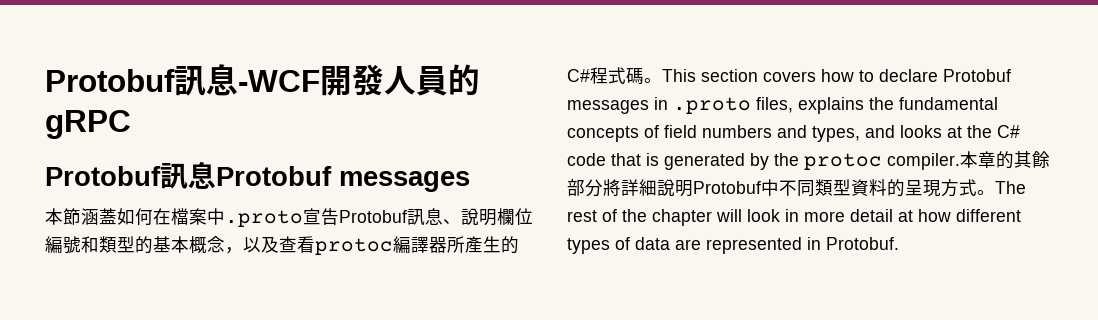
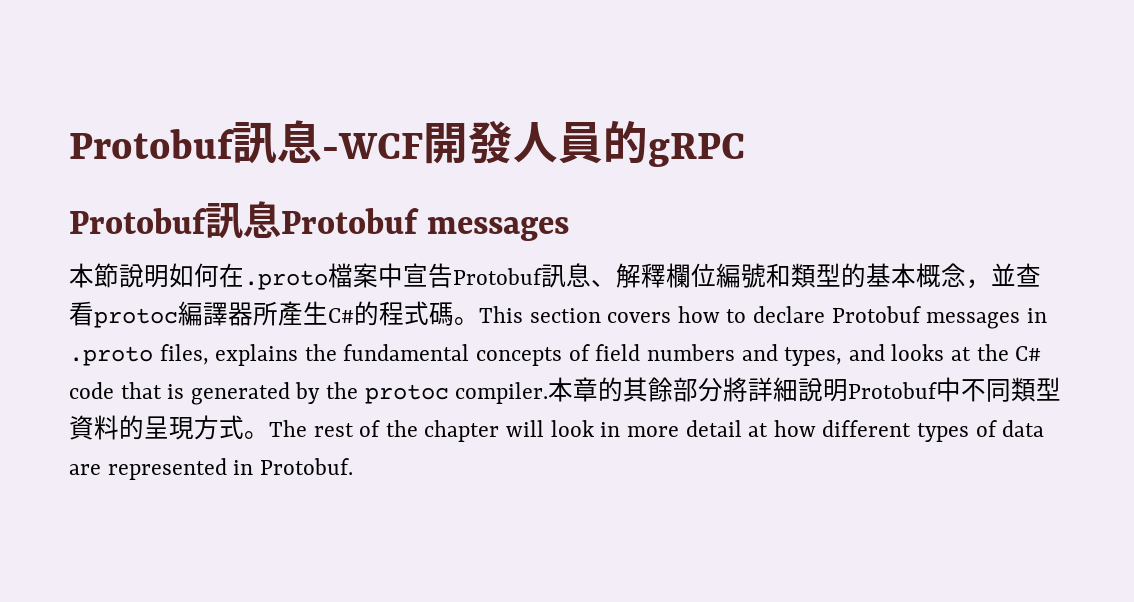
- 本節涵蓋如何在檔案中.proto宣告Protobuf訊息、說明欄位編號和類型的基本概念，以及查看protoc編譯器所產生的C#程式碼。
+ 本節說明如何在.proto檔案中宣告Protobuf訊息、解釋欄位編號和類型的基本概念，並查看protoc編譯器所產生C#的程式碼。

